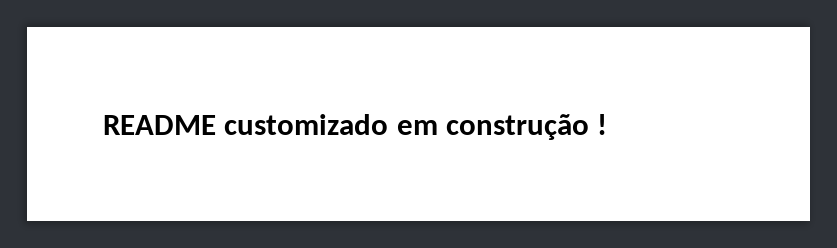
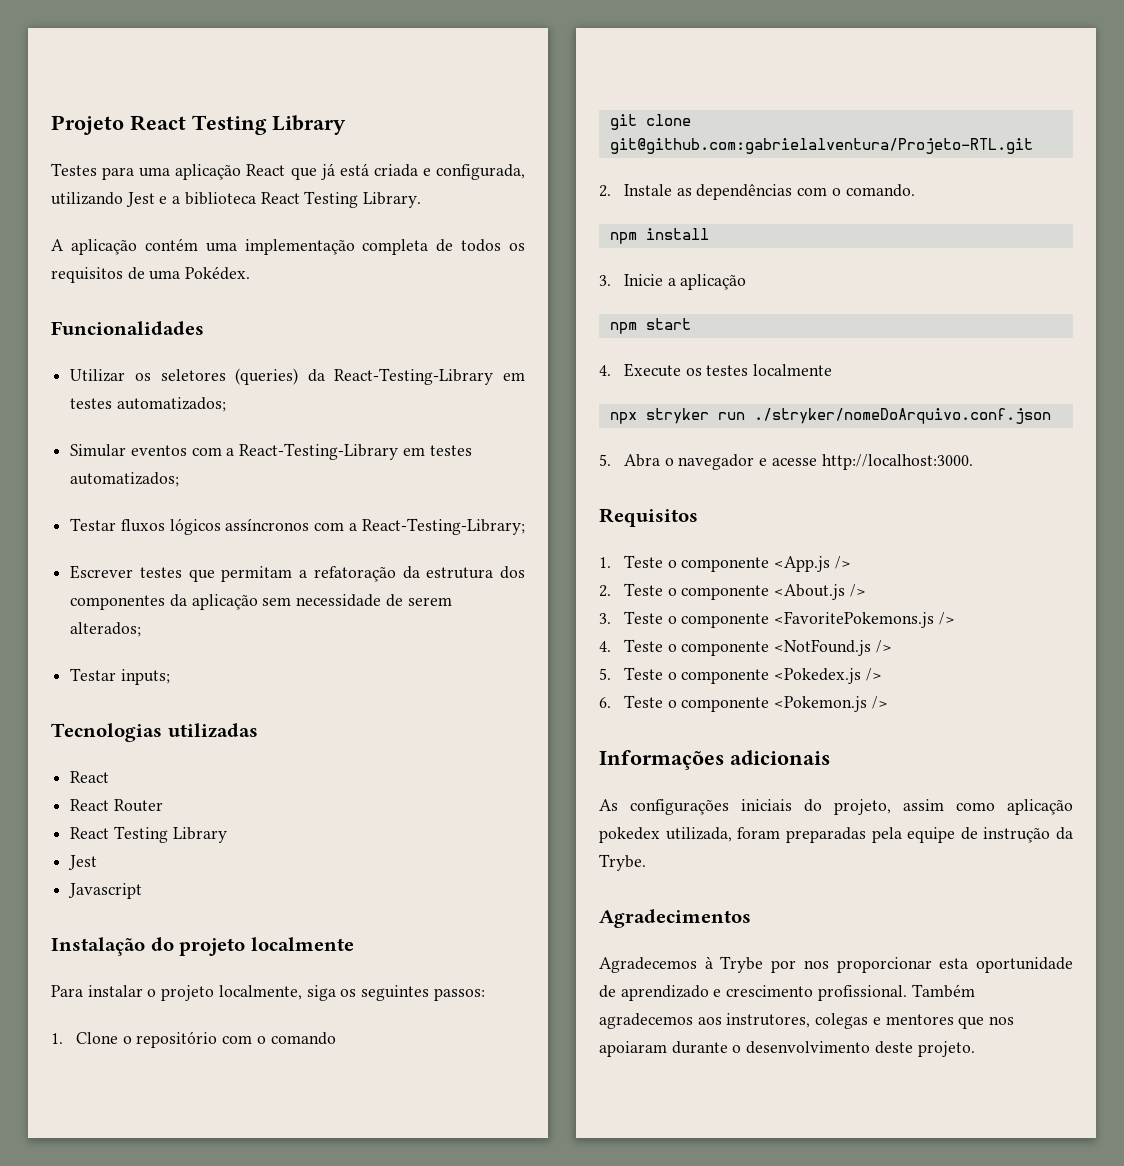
- README customizado em construção !
+ Projeto React Testing Library
+ Testes para uma aplicação React que já está criada e configurada, utilizando Jest e a biblioteca React Testing Library.
+ A aplicação contém uma implementação completa de todos os requisitos de uma Pokédex.
+ Funcionalidades
+ Utilizar os seletores (queries) da React-Testing-Library em testes automatizados;
+ Simular eventos com a React-Testing-Library em testes automatizados;
+ Testar fluxos lógicos assíncronos com a React-Testing-Library;
+ Escrever testes que permitam a refatoração da estrutura dos componentes da aplicação sem necessidade de serem alterados;
+ Testar inputs;
+ Tecnologias utilizadas
+ React
+ React Router
+ React Testing Library
+ Jest
+ Javascript
+ Instalação do projeto localmente
+ Para instalar o projeto localmente, siga os seguintes passos:
+ 1. Clone o repositório com o comando
+ git clone git@github.com:gabrielalventura/Projeto-RTL.git
+ 2. Instale as dependências com o comando.
+ npm install
+ 3. Inicie a aplicação
+ npm start
+ 4. Execute os testes localmente
+ npx stryker run ./stryker/nomeDoArquivo.conf.json
+ 5. Abra o navegador e acesse http://localhost:3000.
+ Requisitos
+ 1. Teste o componente <App.js />
+ 2. Teste o componente <About.js />
+ 3. Teste o componente <FavoritePokemons.js />
+ 4. Teste o componente <NotFound.js />
+ 5. Teste o componente <Pokedex.js />
+ 6. Teste o componente <Pokemon.js />
+ Informações adicionais
+ As configurações iniciais do projeto, assim como aplicação pokedex utilizada, foram preparadas pela equipe de instrução da Trybe.
+ Agradecimentos
+ Agradecemos à Trybe por nos proporcionar esta oportunidade de aprendizado e crescimento profissional. Também agradecemos aos instrutores, colegas e mentores que nos apoiaram durante o desenvolvimento deste projeto.

